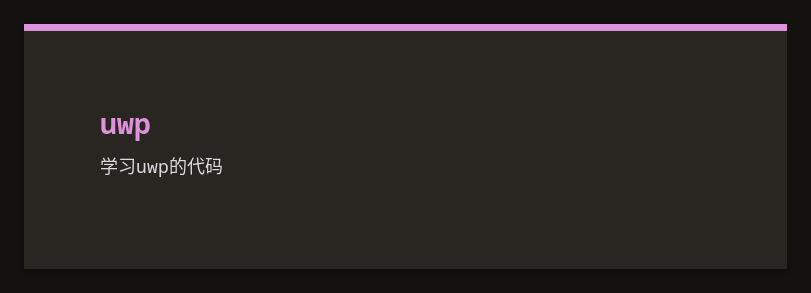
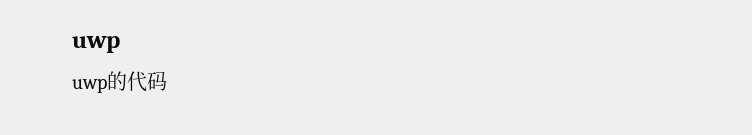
- 学习uwp的代码
+ uwp的代码

